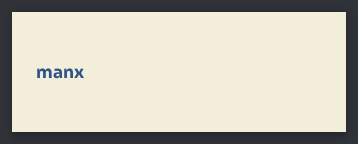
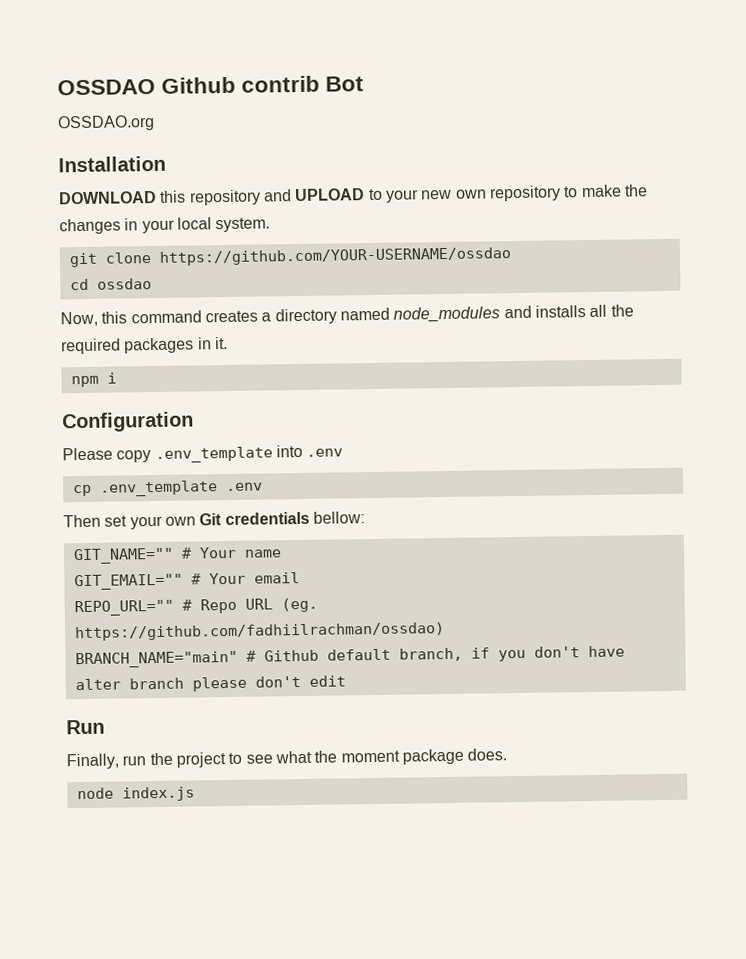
- manx
+ OSSDAO Github contrib Bot
+ OSSDAO.org
+ Installation
+ DOWNLOAD this repository and UPLOAD to your new own repository to make the changes in your local system.
+ git clone https://github.com/YOUR-USERNAME/ossdao
+ cd ossdao
+ Now, this command creates a directory named node_modules and installs all the required packages in it.
+ npm i
+ Configuration
+ Please copy .env_template into .env
+ cp .env_template .env
+ Then set your own Git credentials bellow:
+ GIT_NAME="" # Your name
+ GIT_EMAIL="" # Your email
+ REPO_URL="" # Repo URL (eg. https://github.com/fadhiilrachman/ossdao)
+ BRANCH_NAME="main" # Github default branch, if you don't have alter branch please don't edit
+ Run
+ Finally, run the project to see what the moment package does.
+ node index.js

